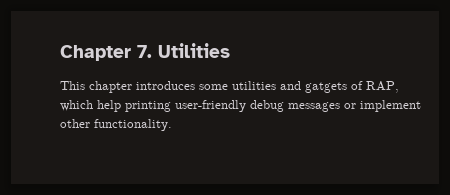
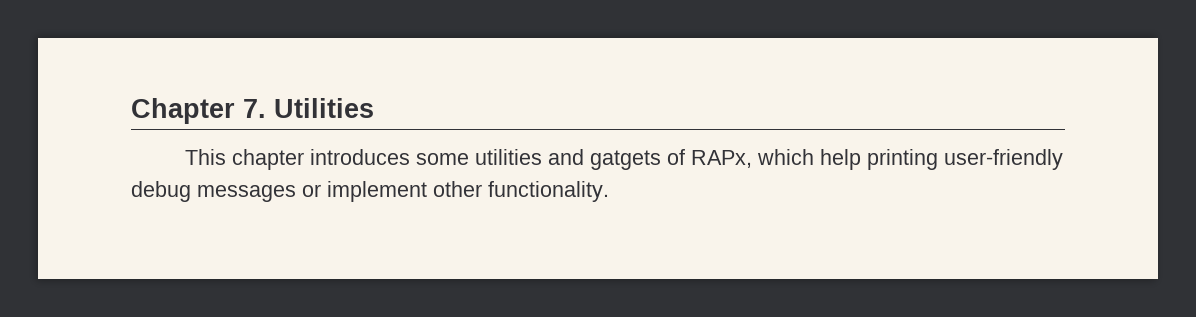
- This chapter introduces some utilities and gatgets of RAP, which help printing user-friendly debug messages or implement other functionality.
+ This chapter introduces some utilities and gatgets of RAPx, which help printing user-friendly debug messages or implement other functionality.

